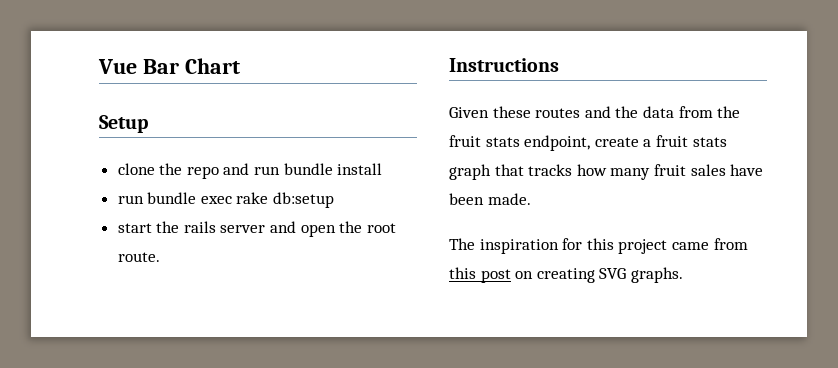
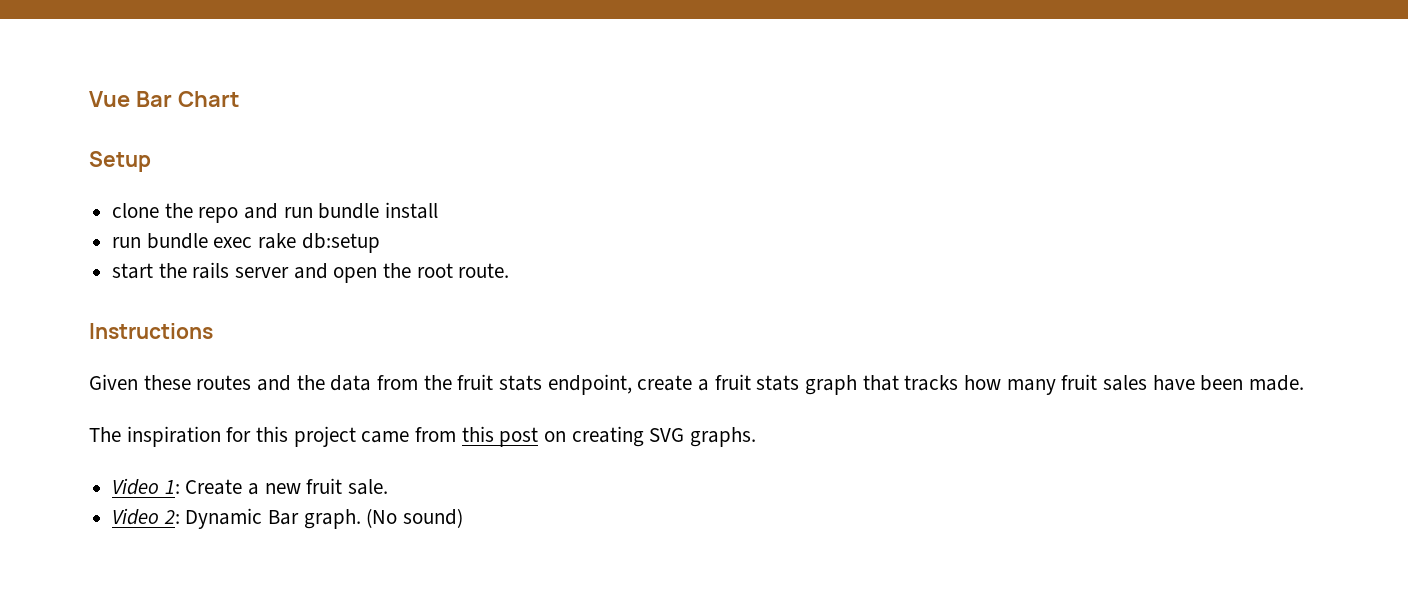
+ Video 1: Create a new fruit sale.
+ Video 2: Dynamic Bar graph. (No sound)

